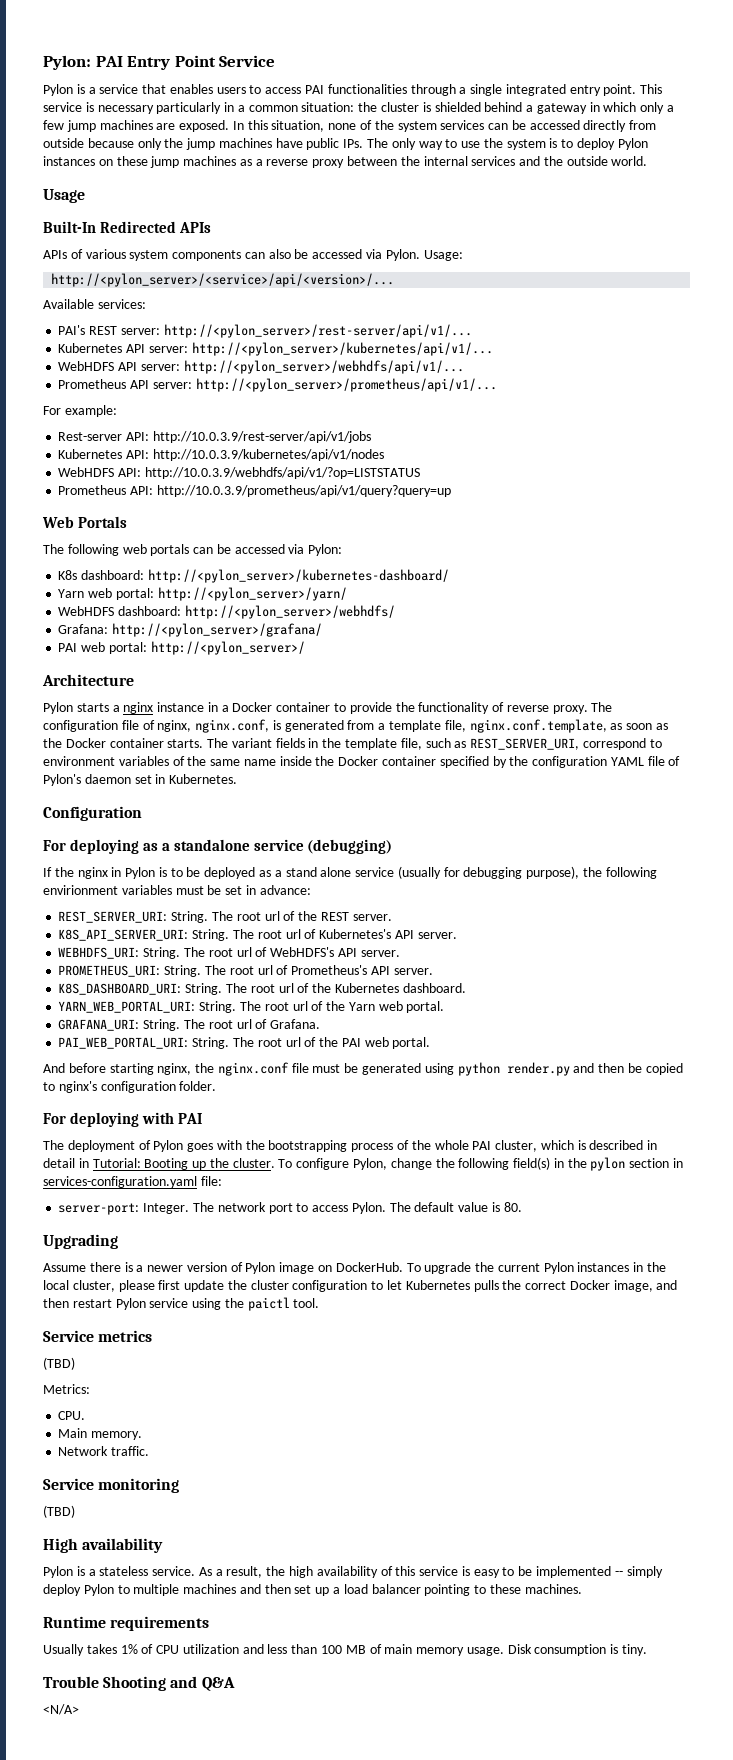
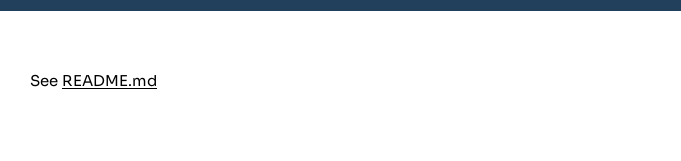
- Pylon: PAI Entry Point Service
- Pylon is a service that enables users to access PAI functionalities through a single integrated entry point. This service is necessary particularly in a common situation: the cluster is shielded behind a gateway in which only a few jump machines are exposed. In this situation, none of the system services can be accessed directly from outside because only the jump machines have public IPs. The only way to use the system is to deploy Pylon instances on these jump machines as a reverse proxy between the internal services and the outside world.
- Usage
- Built-In Redirected APIs
- APIs of various system components can also be accessed via Pylon. Usage:
- http://<pylon_server>/<service>/api/<version>/...
- Available services:
- PAI's REST server: http://<pylon_server>/rest-server/api/v1/...
- Kubernetes API server: http://<pylon_server>/kubernetes/api/v1/...
- WebHDFS API server: http://<pylon_server>/webhdfs/api/v1/...
- Prometheus API server: http://<pylon_server>/prometheus/api/v1/...
- For example:
- Rest-server API: http://10.0.3.9/rest-server/api/v1/jobs
- Kubernetes API: http://10.0.3.9/kubernetes/api/v1/nodes
- WebHDFS API: http://10.0.3.9/webhdfs/api/v1/?op=LISTSTATUS
- Prometheus API: http://10.0.3.9/prometheus/api/v1/query?query=up
- Web Portals
- The following web portals can be accessed via Pylon:
- K8s dashboard: http://<pylon_server>/kubernetes-dashboard/
- Yarn web portal: http://<pylon_server>/yarn/
- WebHDFS dashboard: http://<pylon_server>/webhdfs/
- Grafana: http://<pylon_server>/grafana/
- PAI web portal: http://<pylon_server>/
- Architecture
- Pylon starts a nginx instance in a Docker container to provide the functionality of reverse proxy. The configuration file of nginx, nginx.conf, is generated from a template file, nginx.conf.template, as soon as the Docker container starts. The variant fields in the template file, such as REST_SERVER_URI, correspond to environment variables of the same name inside the Docker container specified by the configuration YAML file of Pylon's daemon set in Kubernetes.
- Configuration
- For deploying as a standalone service (debugging)
- If the nginx in Pylon is to be deployed as a stand alone service (usually for debugging purpose), the following envirionment variables must be set in advance:
- REST_SERVER_URI: String. The root url of the REST server.
- K8S_API_SERVER_URI: String. The root url of Kubernetes's API server.
- WEBHDFS_URI: String. The root url of WebHDFS's API server.
- PROMETHEUS_URI: String. The root url of Prometheus's API server.
- K8S_DASHBOARD_URI: String. The root url of the Kubernetes dashboard.
- YARN_WEB_PORTAL_URI: String. The root url of the Yarn web portal.
- GRAFANA_URI: String. The root url of Grafana.
- PAI_WEB_PORTAL_URI: String. The root url of the PAI web portal.
- And before starting nginx, the nginx.conf file must be generated using python render.py and then be copied to nginx's configuration folder.
- For deploying with PAI
- The deployment of Pylon goes with the bootstrapping process of the whole PAI cluster, which is described in detail in Tutorial: Booting up the cluster. To configure Pylon, change the following field(s) in the pylon section in services-configuration.yaml file:
- server-port: Integer. The network port to access Pylon. The default value is 80.
- Upgrading
- Assume there is a newer version of Pylon image on DockerHub. To upgrade the current Pylon instances in the local cluster, please first update the cluster configuration to let Kubernetes pulls the correct Docker image, and then restart Pylon service using the paictl tool.
- Service metrics
- (TBD)
- Metrics:
- CPU.
- Main memory.
- Network traffic.
- Service monitoring
- (TBD)
- High availability
- Pylon is a stateless service. As a result, the high availability of this service is easy to be implemented -- simply deploy Pylon to multiple machines and then set up a load balancer pointing to these machines.
- Runtime requirements
- Usually takes 1% of CPU utilization and less than 100 MB of main memory usage. Disk consumption is tiny.
- Trouble Shooting and Q&A
- <N/A>
+ See README.md

